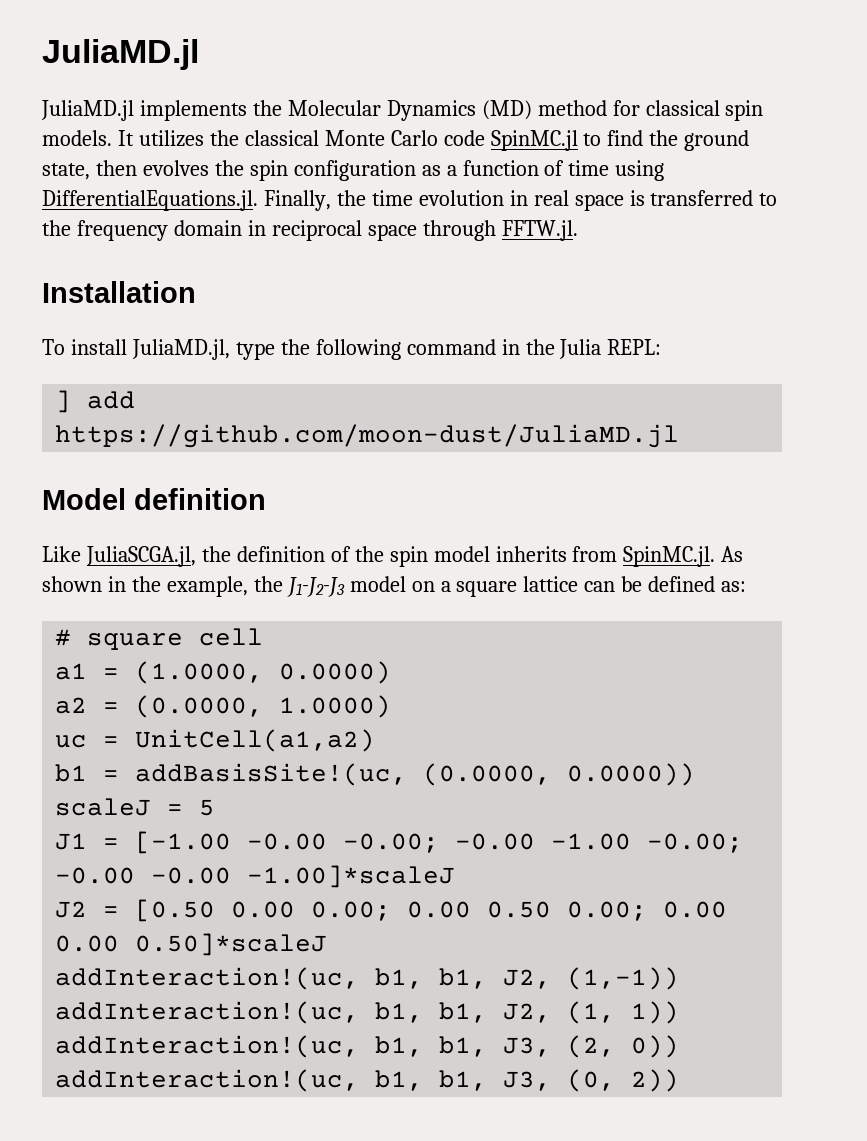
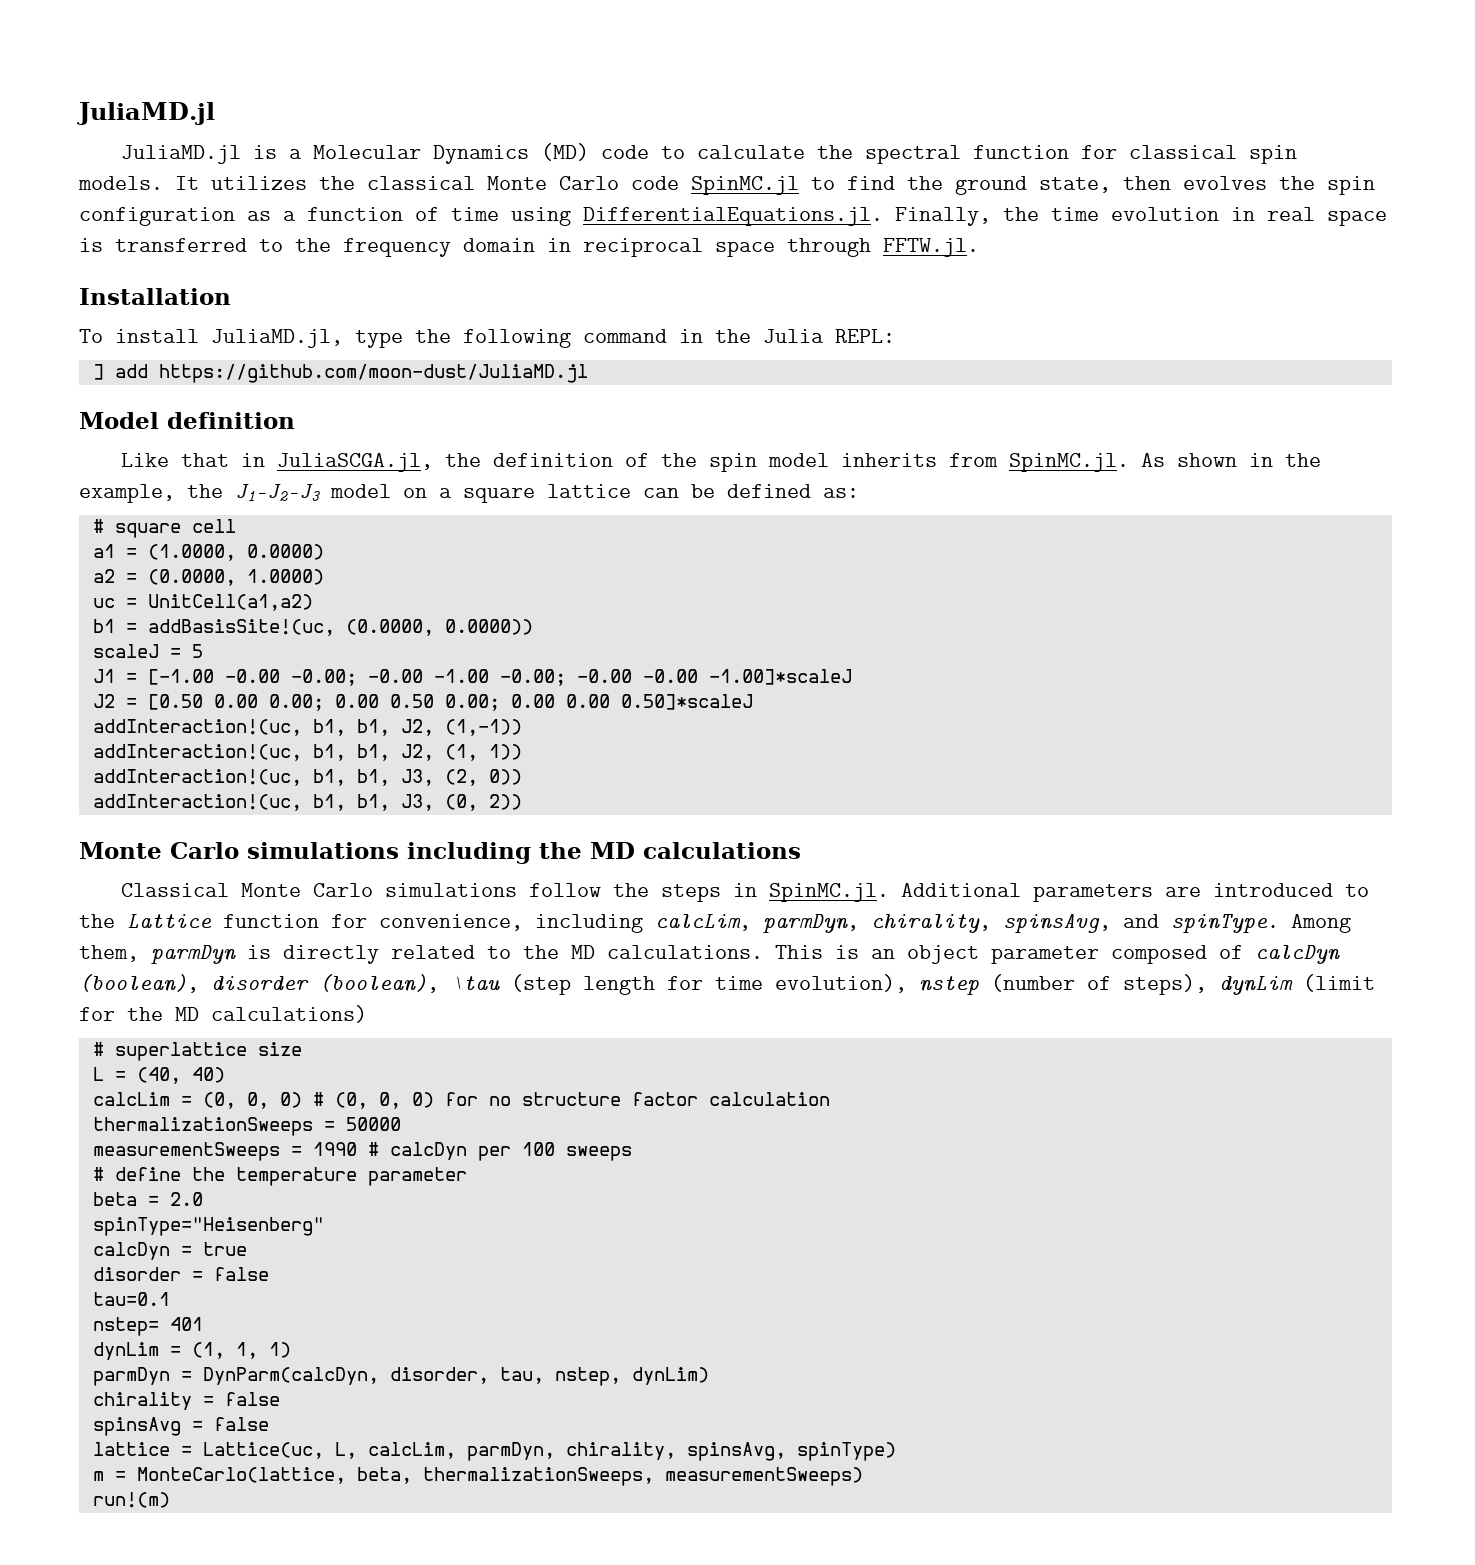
- JuliaMD.jl implements the Molecular Dynamics (MD) method for classical spin models.
+ JuliaMD.jl is a Molecular Dynamics (MD) code to calculate the spectral function for classical spin models.
- Like JuliaSCGA.jl, the definition of the spin model inherits from SpinMC.jl. As shown in the example, the J1-J2-J3 model on a square lattice can be defined as:
+ Like that in JuliaSCGA.jl, the definition of the spin model inherits from SpinMC.jl. As shown in the example, the J1-J2-J3 model on a square lattice can be defined as:
+ Monte Carlo simulations including the MD calculations
+ Classical Monte Carlo simulations follow the steps in SpinMC.jl. Additional parameters are introduced to the Lattice function for convenience, including calcLim, parmDyn, chirality, spinsAvg, and spinType. Among them, parmDyn is directly related to the MD calculations. This is an object parameter composed of calcDyn (boolean), disorder (boolean), \tau (step length for time evolution), nstep (number of steps), dynLim (limit for the MD calculations)
+ # superlattice size
+ L = (40, 40)
+ calcLim = (0, 0, 0) # (0, 0, 0) for no structure factor calculation
+ thermalizationSweeps = 50000
+ measurementSweeps = 1990 # calcDyn per 100 sweeps
+ # define the temperature parameter
+ beta = 2.0
+ spinType="Heisenberg"
+ calcDyn = true
+ disorder = false
+ tau=0.1
+ nstep= 401
+ dynLim = (1, 1, 1)
+ parmDyn = DynParm(calcDyn, disorder, tau, nstep, dynLim)
+ chirality = false
+ spinsAvg = false
+ lattice = Lattice(uc, L, calcLim, parmDyn, chirality, spinsAvg, spinType)
+ m = MonteCarlo(lattice, beta, thermalizationSweeps, measurementSweeps)
+ run!(m)

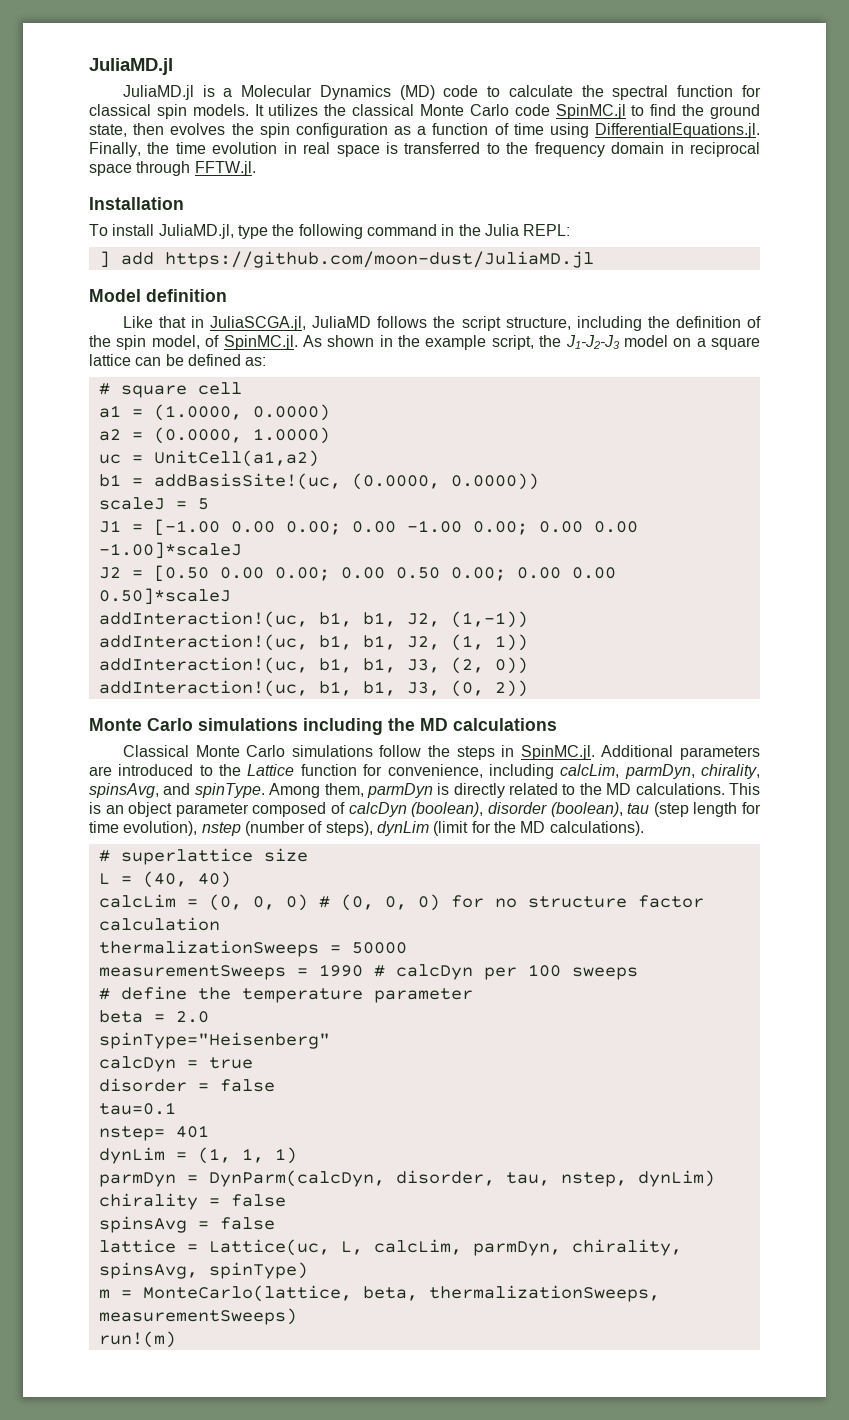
- Like that in JuliaSCGA.jl, the definition of the spin model inherits from SpinMC.jl. As shown in the example, the J1-J2-J3 model on a square lattice can be defined as:
+ Like that in JuliaSCGA.jl, JuliaMD follows the script structure, including the definition of the spin model, of SpinMC.jl. As shown in the example script, the J1-J2-J3 model on a square lattice can be defined as:
- J1 = [-1.00 -0.00 -0.00; -0.00 -1.00 -0.00; -0.00 -0.00 -1.00]*scaleJ
+ J1 = [-1.00 0.00 0.00; 0.00 -1.00 0.00; 0.00 0.00 -1.00]*scaleJ
- This is an object parameter composed of calcDyn (boolean), disorder (boolean), \tau (step length for time evolution), nstep (number of steps), dynLim (limit for the MD calculations)
+ This is an object parameter composed of calcDyn (boolean), disorder (boolean), tau (step length for time evolution), nstep (number of steps), dynLim (limit for the MD calculations).

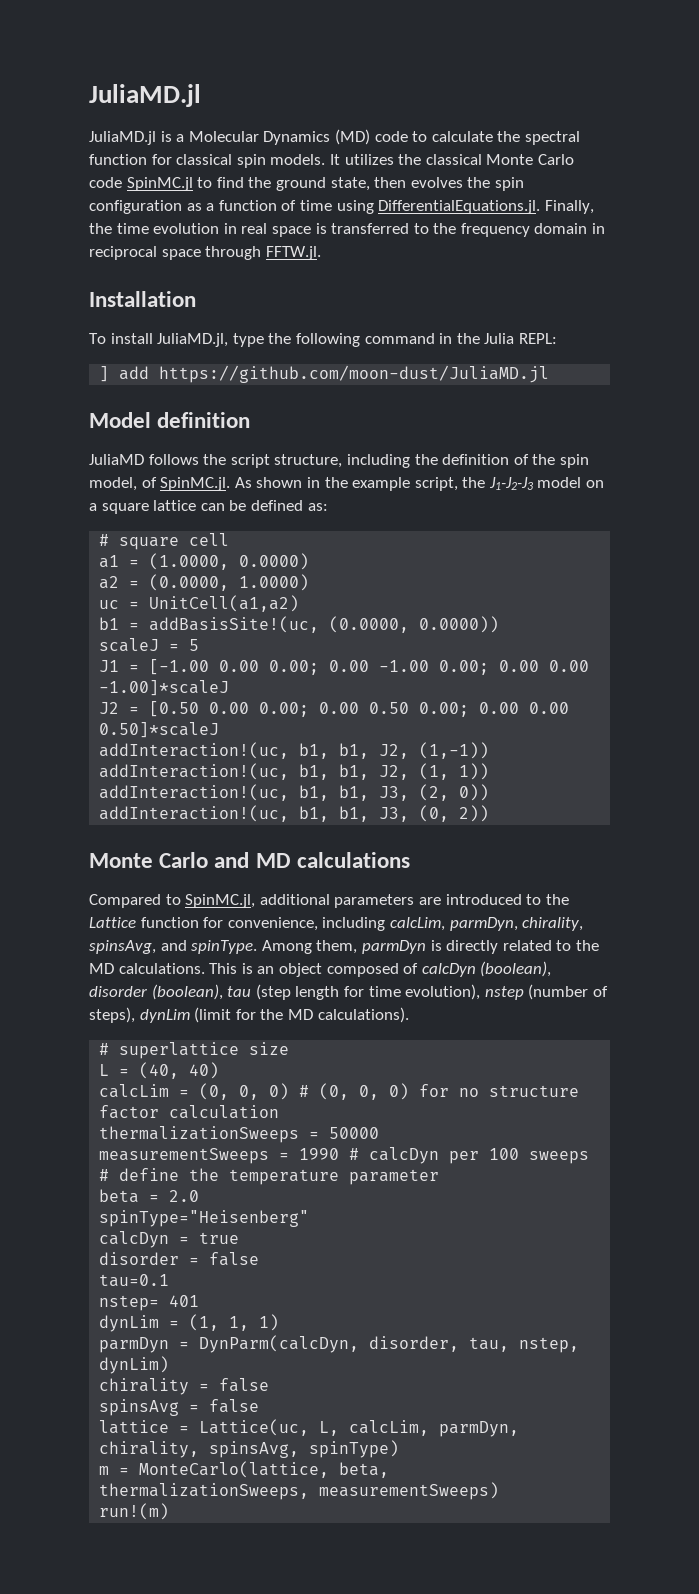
- Like that in JuliaSCGA.jl, JuliaMD follows the script structure, including the definition of the spin model, of SpinMC.jl. As shown in the example script, the J1-J2-J3 model on a square lattice can be defined as:
+ JuliaMD follows the script structure, including the definition of the spin model, of SpinMC.jl. As shown in the example script, the J1-J2-J3 model on a square lattice can be defined as:
- Monte Carlo simulations including the MD calculations
+ Monte Carlo and MD calculations
- Classical Monte Carlo simulations follow the steps in SpinMC.jl. Additional parameters are introduced to the Lattice function for convenience, including calcLim, parmDyn, chirality, spinsAvg, and spinType.
+ Compared to SpinMC.jl, additional parameters are introduced to the Lattice function for convenience, including calcLim, parmDyn, chirality, spinsAvg, and spinType.
- This is an object parameter composed of calcDyn (boolean), disorder (boolean), tau (step length for time evolution), nstep (number of steps), dynLim (limit for the MD calculations).
+ This is an object composed of calcDyn (boolean), disorder (boolean), tau (step length for time evolution), nstep (number of steps), dynLim (limit for the MD calculations).

